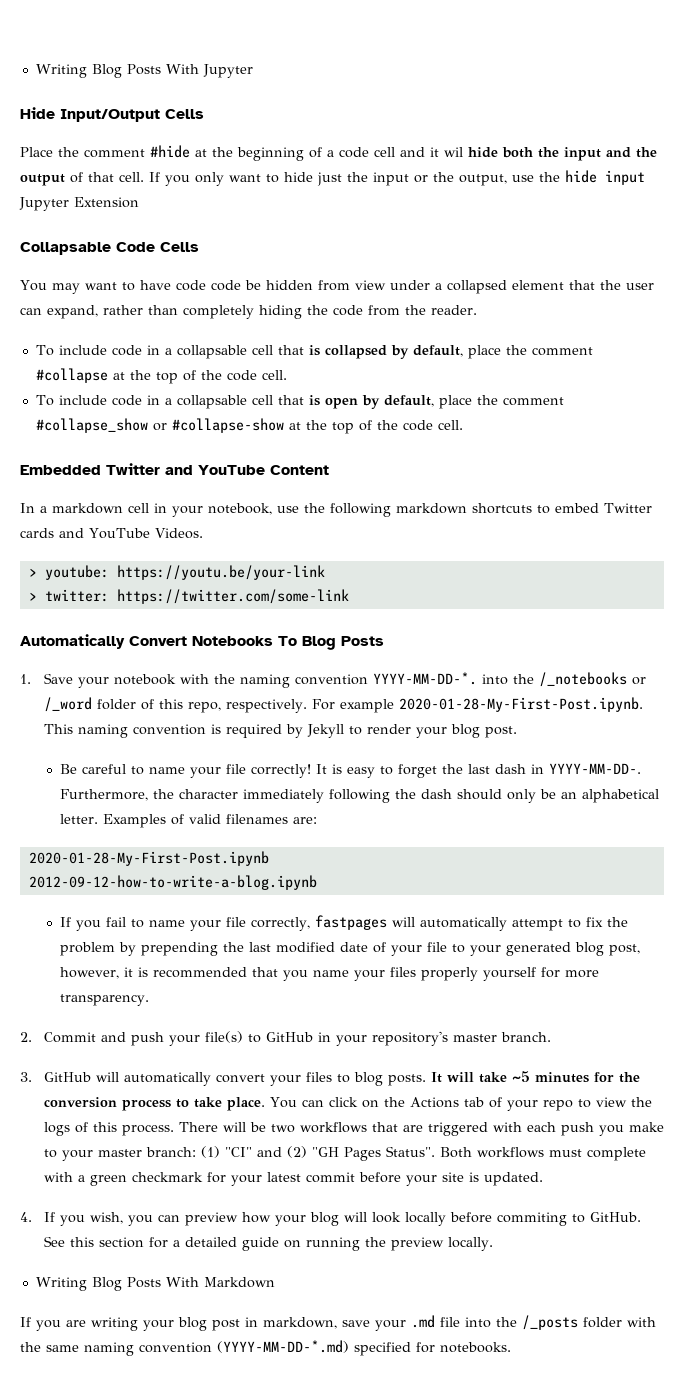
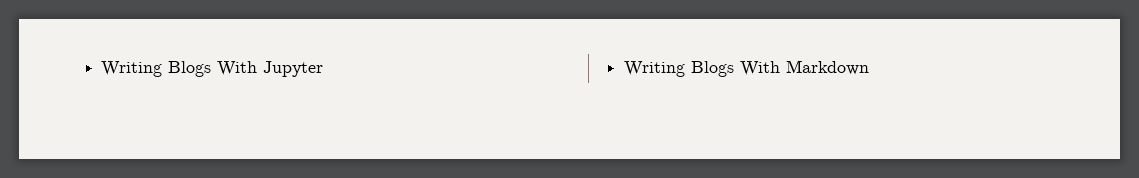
- Writing Blog Posts With Jupyter
+ Writing Blogs With Jupyter
- Hide Input/Output Cells
- Place the comment #hide at the beginning of a code cell and it wil hide both the input and the output of that cell. If you only want to hide just the input or the output, use the hide input Jupyter Extension
- Collapsable Code Cells
- You may want to have code code be hidden from view under a collapsed element that the user can expand, rather than completely hiding the code from the reader.
- To include code in a collapsable cell that is collapsed by default, place the comment #collapse at the top of the code cell.
- To include code in a collapsable cell that is open by default, place the comment #collapse_show or #collapse-show at the top of the code cell.
- Embedded Twitter and YouTube Content
- In a markdown cell in your notebook, use the following markdown shortcuts to embed Twitter cards and YouTube Videos.
- > youtube: https://youtu.be/your-link
- > twitter: https://twitter.com/some-link
- Automatically Convert Notebooks To Blog Posts
- 1. Save your notebook with the naming convention YYYY-MM-DD-*. into the /_notebooks or /_word folder of this repo, respectively. For example 2020-01-28-My-First-Post.ipynb. This naming convention is required by Jekyll to render your blog post.
- Be careful to name your file correctly! It is easy to forget the last dash in YYYY-MM-DD-. Furthermore, the character immediately following the dash should only be an alphabetical letter. Examples of valid filenames are:
- 2020-01-28-My-First-Post.ipynb
- 2012-09-12-how-to-write-a-blog.ipynb
- If you fail to name your file correctly, fastpages will automatically attempt to fix the problem by prepending the last modified date of your file to your generated blog post, however, it is recommended that you name your files properly yourself for more transparency.
- 2. Commit and push your file(s) to GitHub in your repository's master branch.
- 3. GitHub will automatically convert your files to blog posts. It will take ~5 minutes for the conversion process to take place. You can click on the Actions tab of your repo to view the logs of this process. There will be two workflows that are triggered with each push you make to your master branch: (1) "CI" and (2) "GH Pages Status". Both workflows must complete with a green checkmark for your latest commit before your site is updated.
- 4. If you wish, you can preview how your blog will look locally before commiting to GitHub. See this section for a detailed guide on running the preview locally.
- Writing Blog Posts With Markdown
+ Writing Blogs With Markdown
- If you are writing your blog post in markdown, save your .md file into the /_posts folder with the same naming convention (YYYY-MM-DD-*.md) specified for notebooks.

